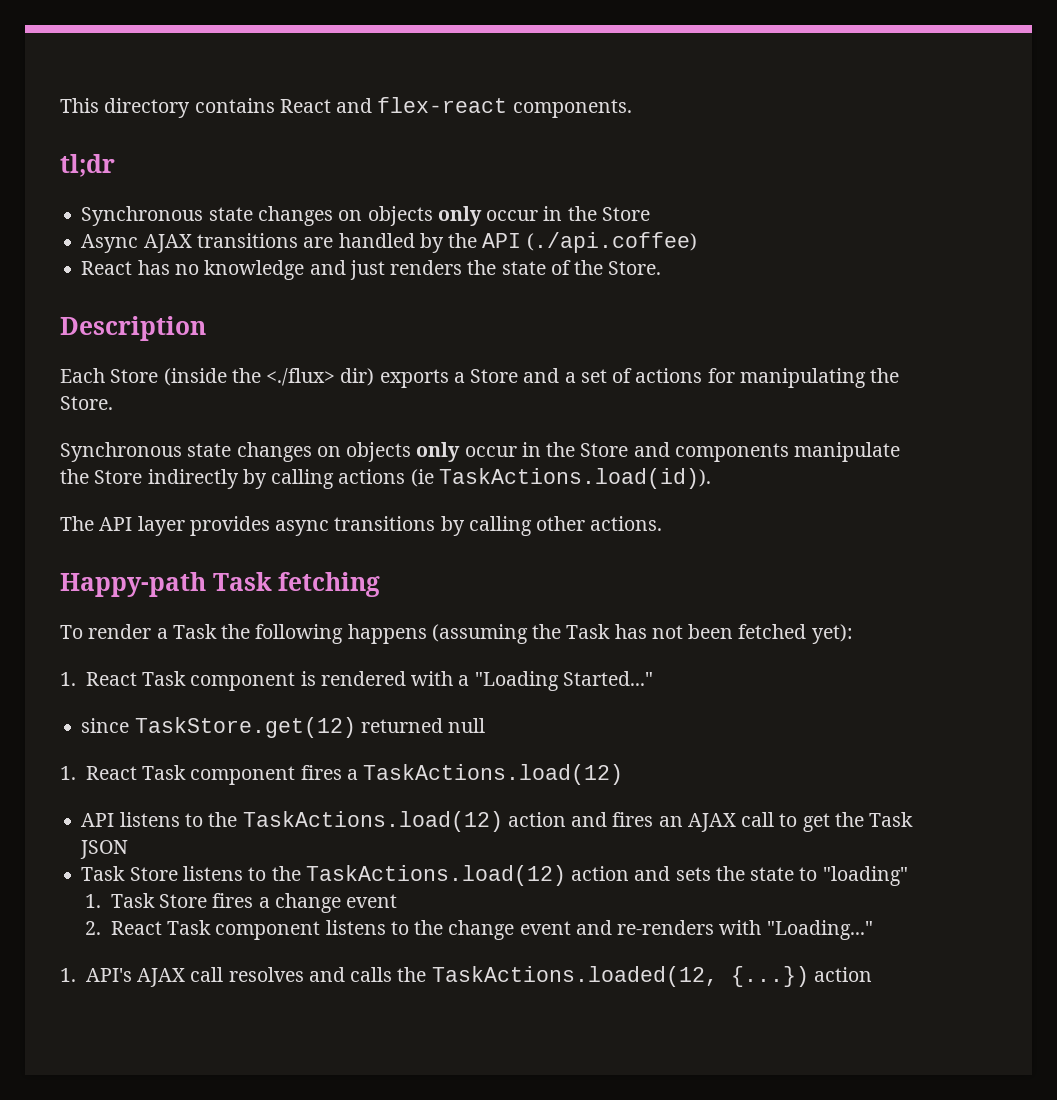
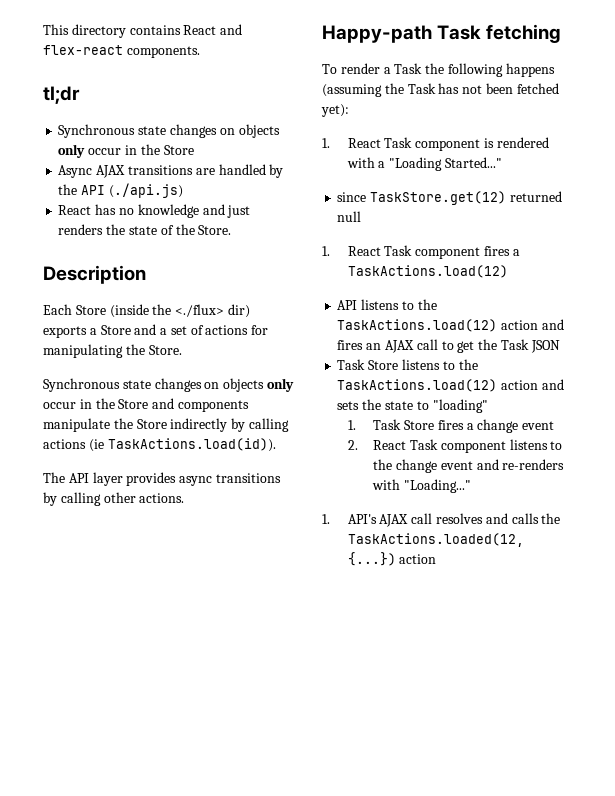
- Async AJAX transitions are handled by the API (./api.coffee)
+ Async AJAX transitions are handled by the API (./api.js)

